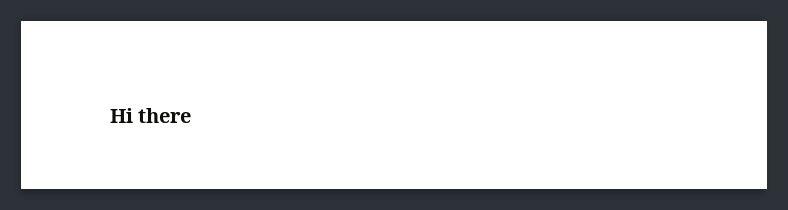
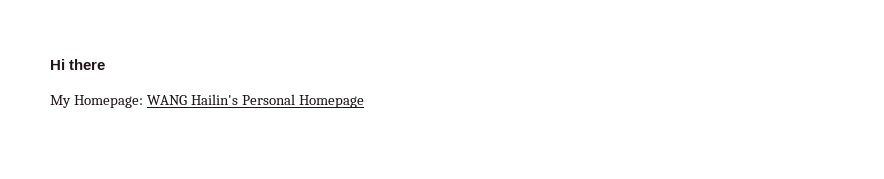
+ My Homepage: WANG Hailin's Personal Homepage

